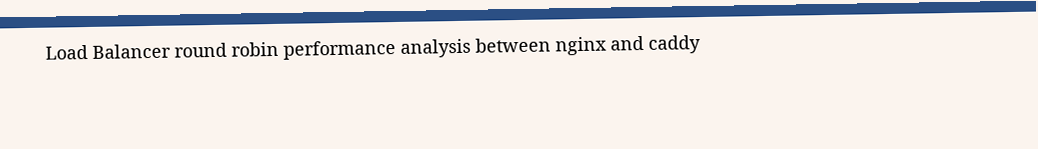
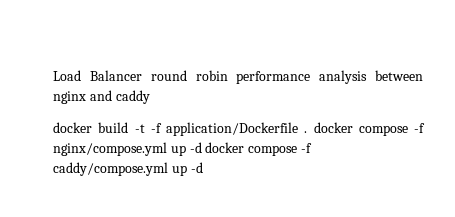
+ docker build -t -f application/Dockerfile . docker compose -f nginx/compose.yml up -d docker compose -f caddy/compose.yml up -d

